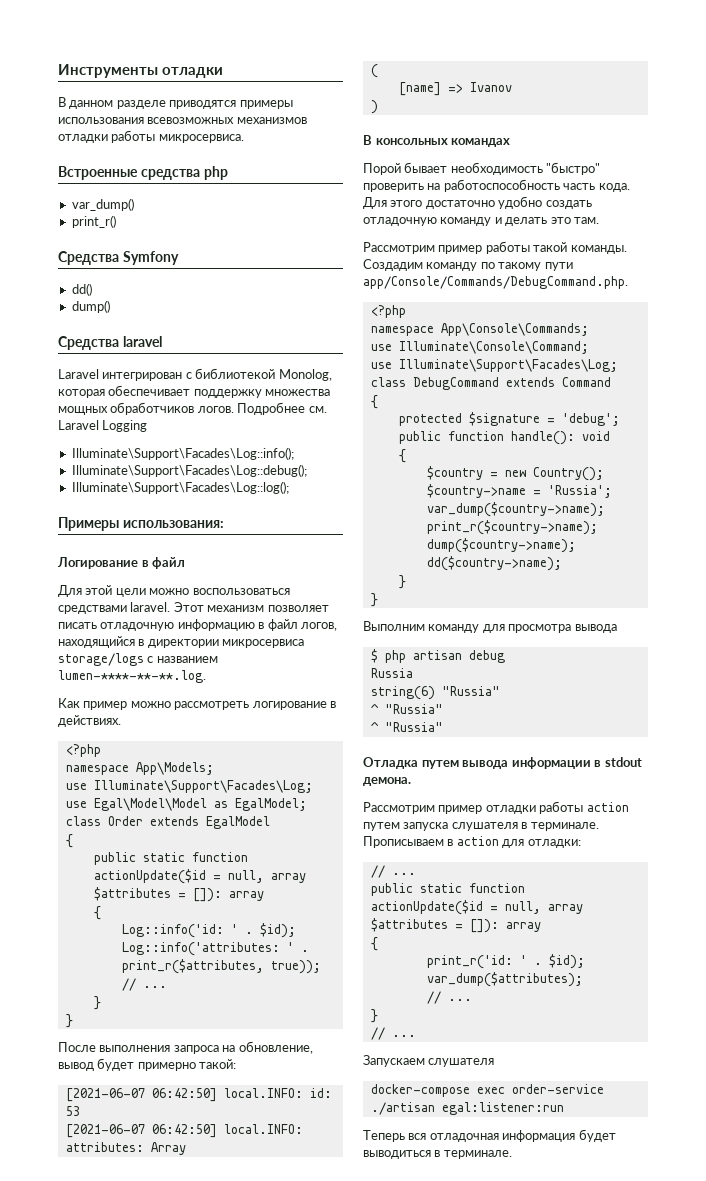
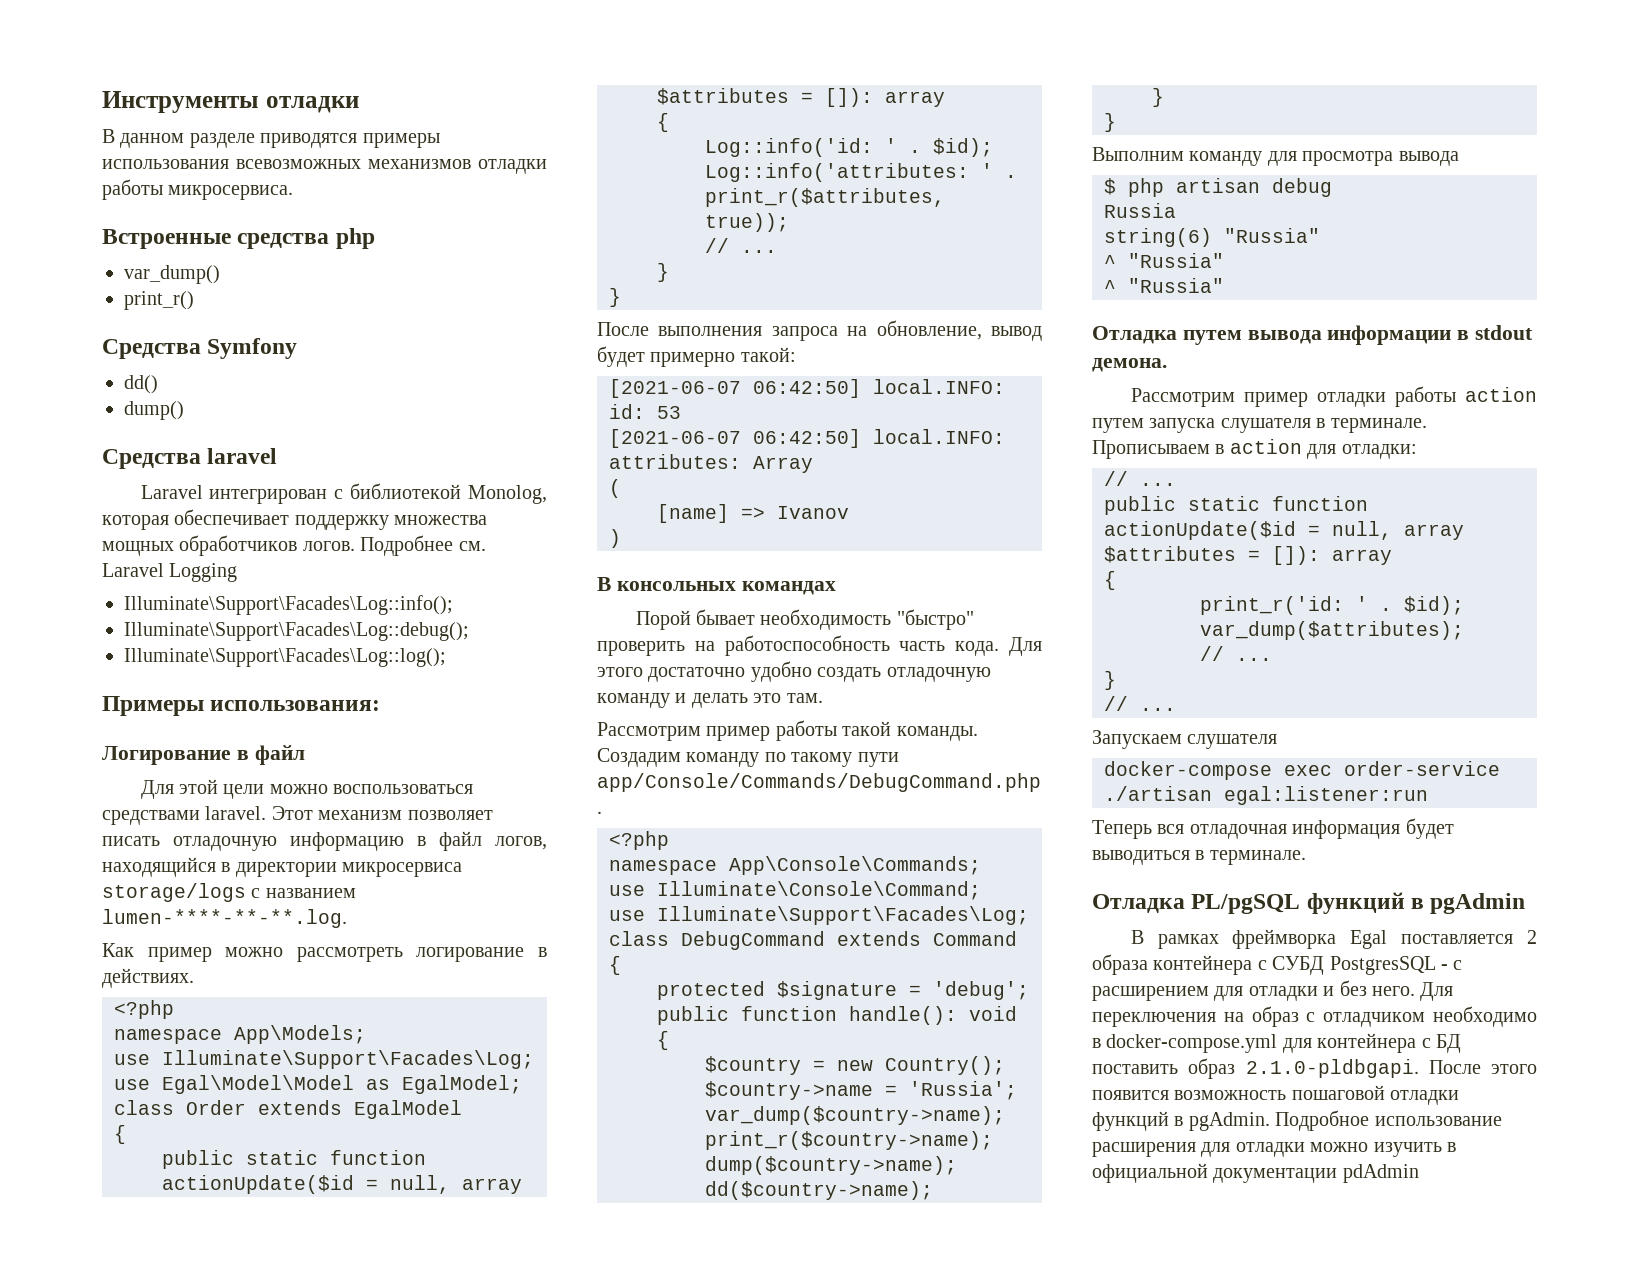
+ Отладка PL/pgSQL функций в pgAdmin
+ В рамках фреймворка Egal поставляется 2 образа контейнера с СУБД PostgresSQL - с расширением для отладки и без него. Для переключения на образ с отладчиком необходимо в docker-compose.yml для контейнера с БД поставить образ 2.1.0-pldbgapi. После этого появится возможность пошаговой отладки функций в pgAdmin. Подробное использование расширения для отладки можно изучить в официальной документации pdAdmin

